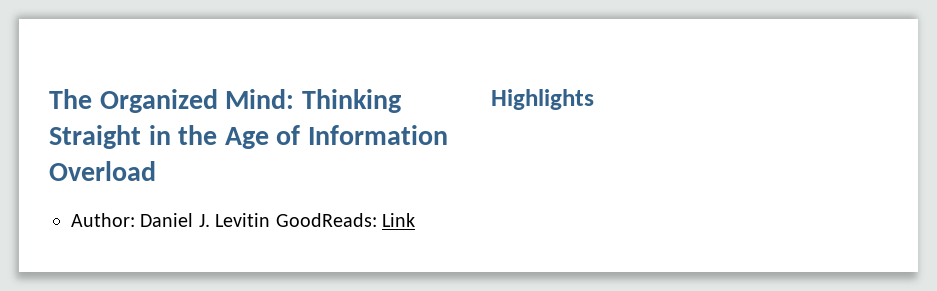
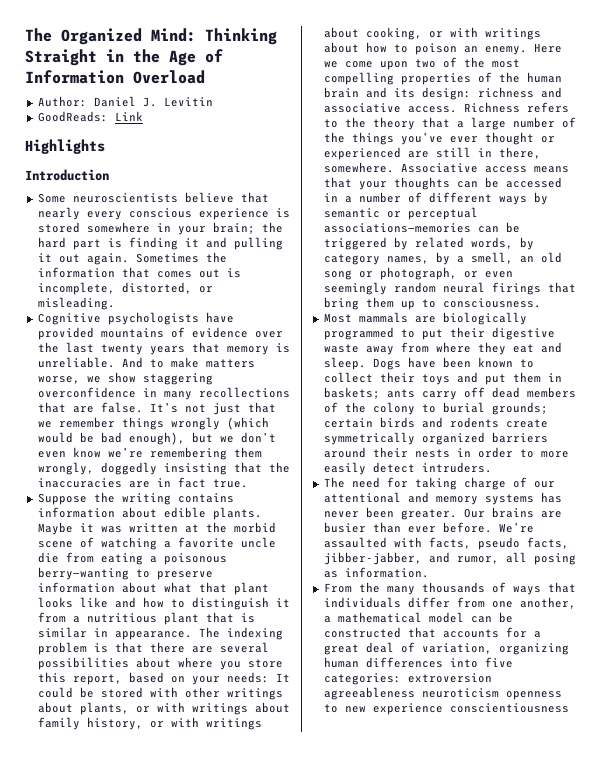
- Author: Daniel J. Levitin GoodReads: Link
+ Author: Daniel J. Levitin
+ GoodReads: Link
+ Introduction
+ Some neuroscientists believe that nearly every conscious experience is stored somewhere in your brain; the hard part is finding it and pulling it out again. Sometimes the information that comes out is incomplete, distorted, or misleading.
+ Cognitive psychologists have provided mountains of evidence over the last twenty years that memory is unreliable. And to make matters worse, we show staggering overconfidence in many recollections that are false. It’s not just that we remember things wrongly (which would be bad enough), but we don’t even know we’re remembering them wrongly, doggedly insisting that the inaccuracies are in fact true.
+ Suppose the writing contains information about edible plants. Maybe it was written at the morbid scene of watching a favorite uncle die from eating a poisonous berry—wanting to preserve information about what that plant looks like and how to distinguish it from a nutritious plant that is similar in appearance. The indexing problem is that there are several possibilities about where you store this report, based on your needs: It could be stored with other writings about plants, or with writings about family history, or with writings about cooking, or with writings about how to poison an enemy. Here we come upon two of the most compelling properties of the human brain and its design: richness and associative access. Richness refers to the theory that a large number of the things you’ve ever thought or experienced are still in there, somewhere. Associative access means that your thoughts can be accessed in a number of different ways by semantic or perceptual associations—memories can be triggered by related words, by category names, by a smell, an old song or photograph, or even seemingly random neural firings that bring them up to consciousness.
+ Most mammals are biologically programmed to put their digestive waste away from where they eat and sleep. Dogs have been known to collect their toys and put them in baskets; ants carry off dead members of the colony to burial grounds; certain birds and rodents create symmetrically organized barriers around their nests in order to more easily detect intruders.
+ The need for taking charge of our attentional and memory systems has never been greater. Our brains are busier than ever before. We’re assaulted with facts, pseudo facts, jibber-jabber, and rumor, all posing as information.
+ From the many thousands of ways that individuals differ from one another, a mathematical model can be constructed that accounts for a great deal of variation, organizing human differences into five categories: extroversion agreeableness neuroticism openness to new experience conscientiousness

